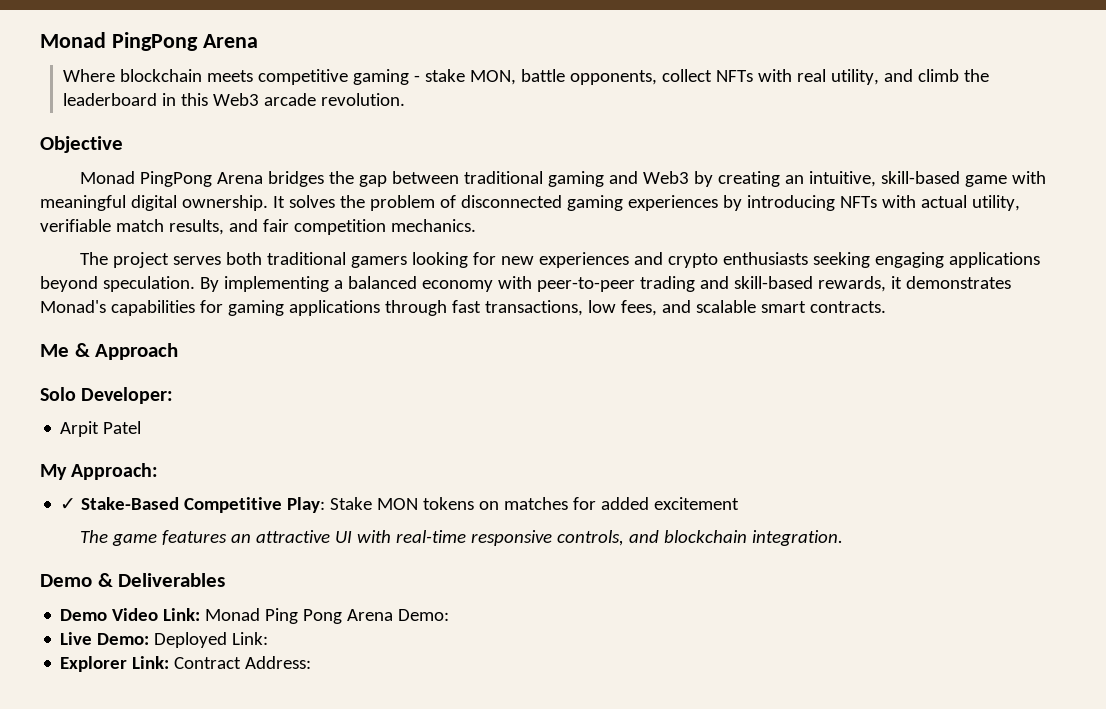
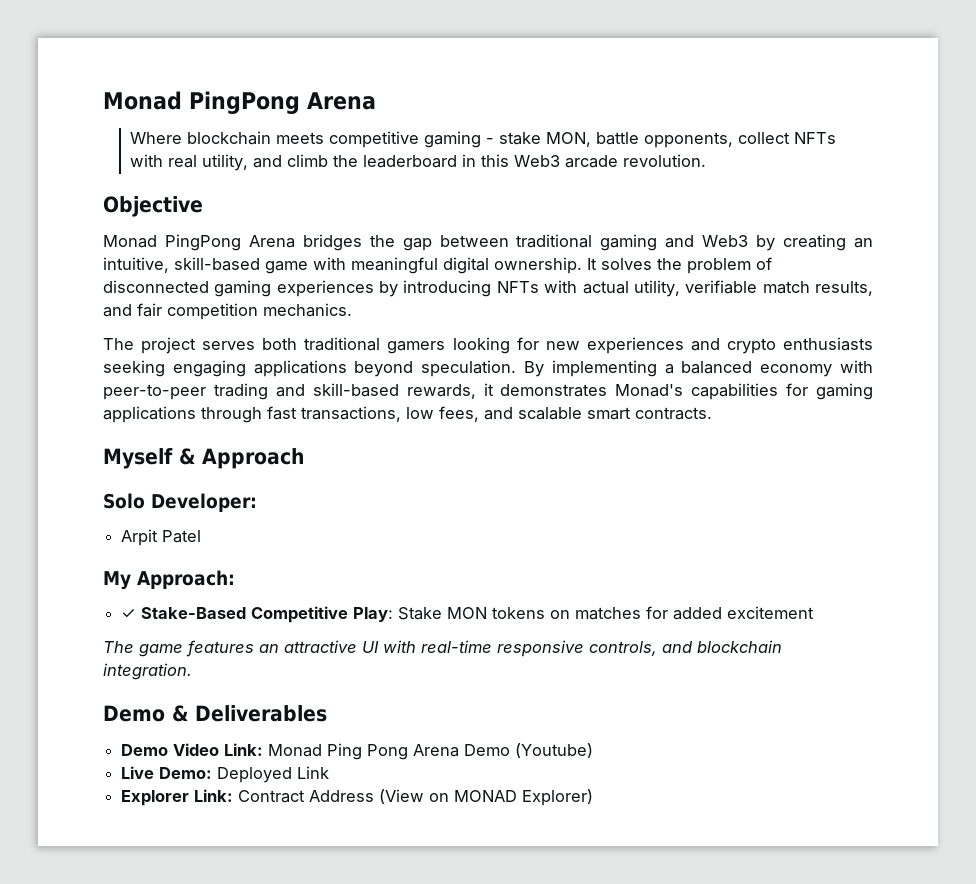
- Me & Approach
+ Myself & Approach
- Demo Video Link: Monad Ping Pong Arena Demo:
+ Demo Video Link: Monad Ping Pong Arena Demo (Youtube)
- Live Demo: Deployed Link:
+ Live Demo: Deployed Link
- Explorer Link: Contract Address:
+ Explorer Link: Contract Address (View on MONAD Explorer)

